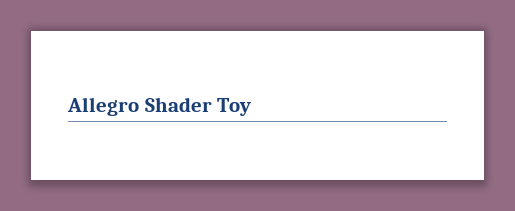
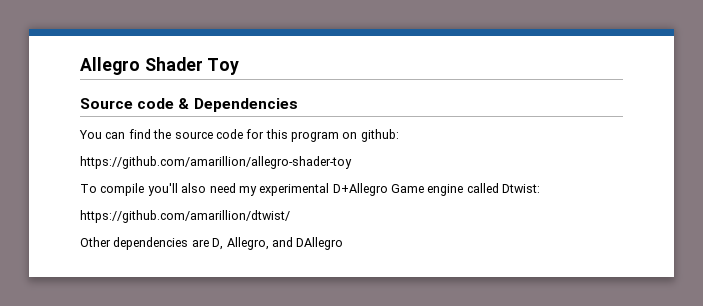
+ Source code & Dependencies
+ You can find the source code for this program on github:
+ https://github.com/amarillion/allegro-shader-toy
+ To compile you'll also need my experimental D+Allegro Game engine called Dtwist:
+ https://github.com/amarillion/dtwist/
+ Other dependencies are D, Allegro, and DAllegro

